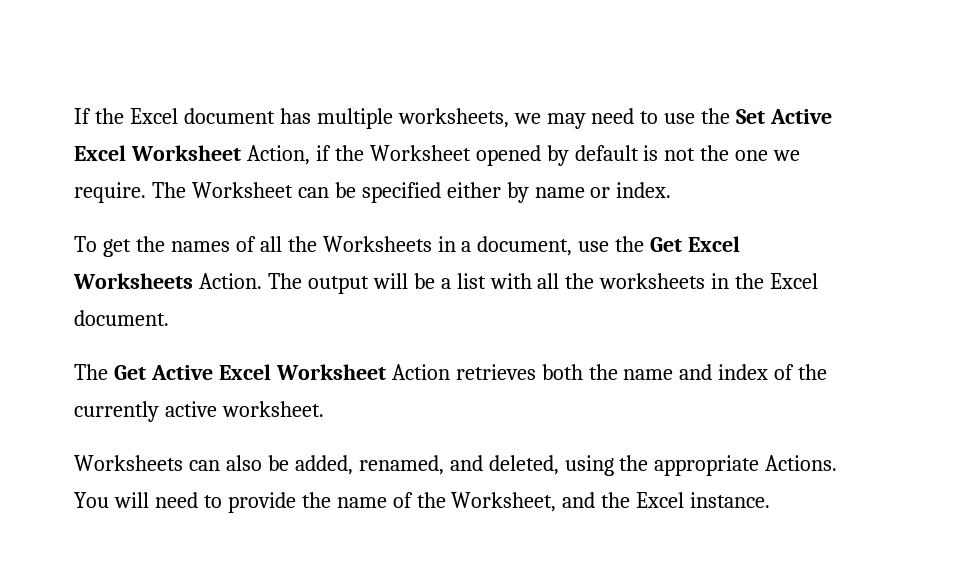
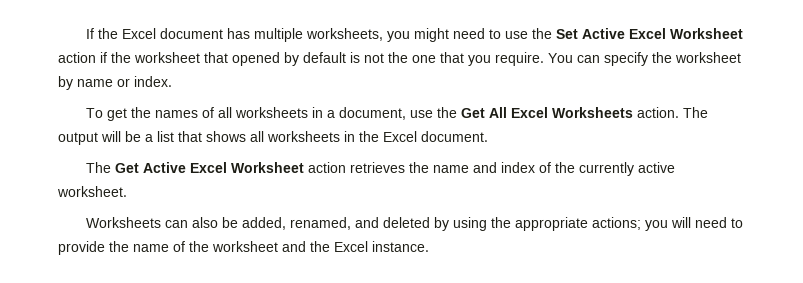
- If the Excel document has multiple worksheets, we may need to use the Set Active Excel Worksheet Action, if the Worksheet opened by default is not the one we require. The Worksheet can be specified either by name or index.
+ If the Excel document has multiple worksheets, you might need to use the Set Active Excel Worksheet action if the worksheet that opened by default is not the one that you require. You can specify the worksheet by name or index.
- To get the names of all the Worksheets in a document, use the Get Excel Worksheets Action.
+ To get the names of all worksheets in a document, use the Get All Excel Worksheets action.
- The output will be a list with all the worksheets in the Excel document.
+ The output will be a list that shows all worksheets in the Excel document.
- The Get Active Excel Worksheet Action retrieves both the name and index of the currently active worksheet.
+ The Get Active Excel Worksheet action retrieves the name and index of the currently active worksheet.
- Worksheets can also be added, renamed, and deleted, using the appropriate Actions. You will need to provide the name of the Worksheet, and the Excel instance.
+ Worksheets can also be added, renamed, and deleted by using the appropriate actions; you will need to provide the name of the worksheet and the Excel instance.

